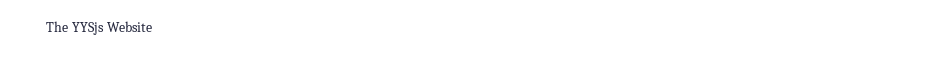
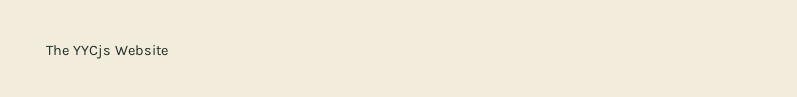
- The YYSjs Website
+ The YYCjs Website

